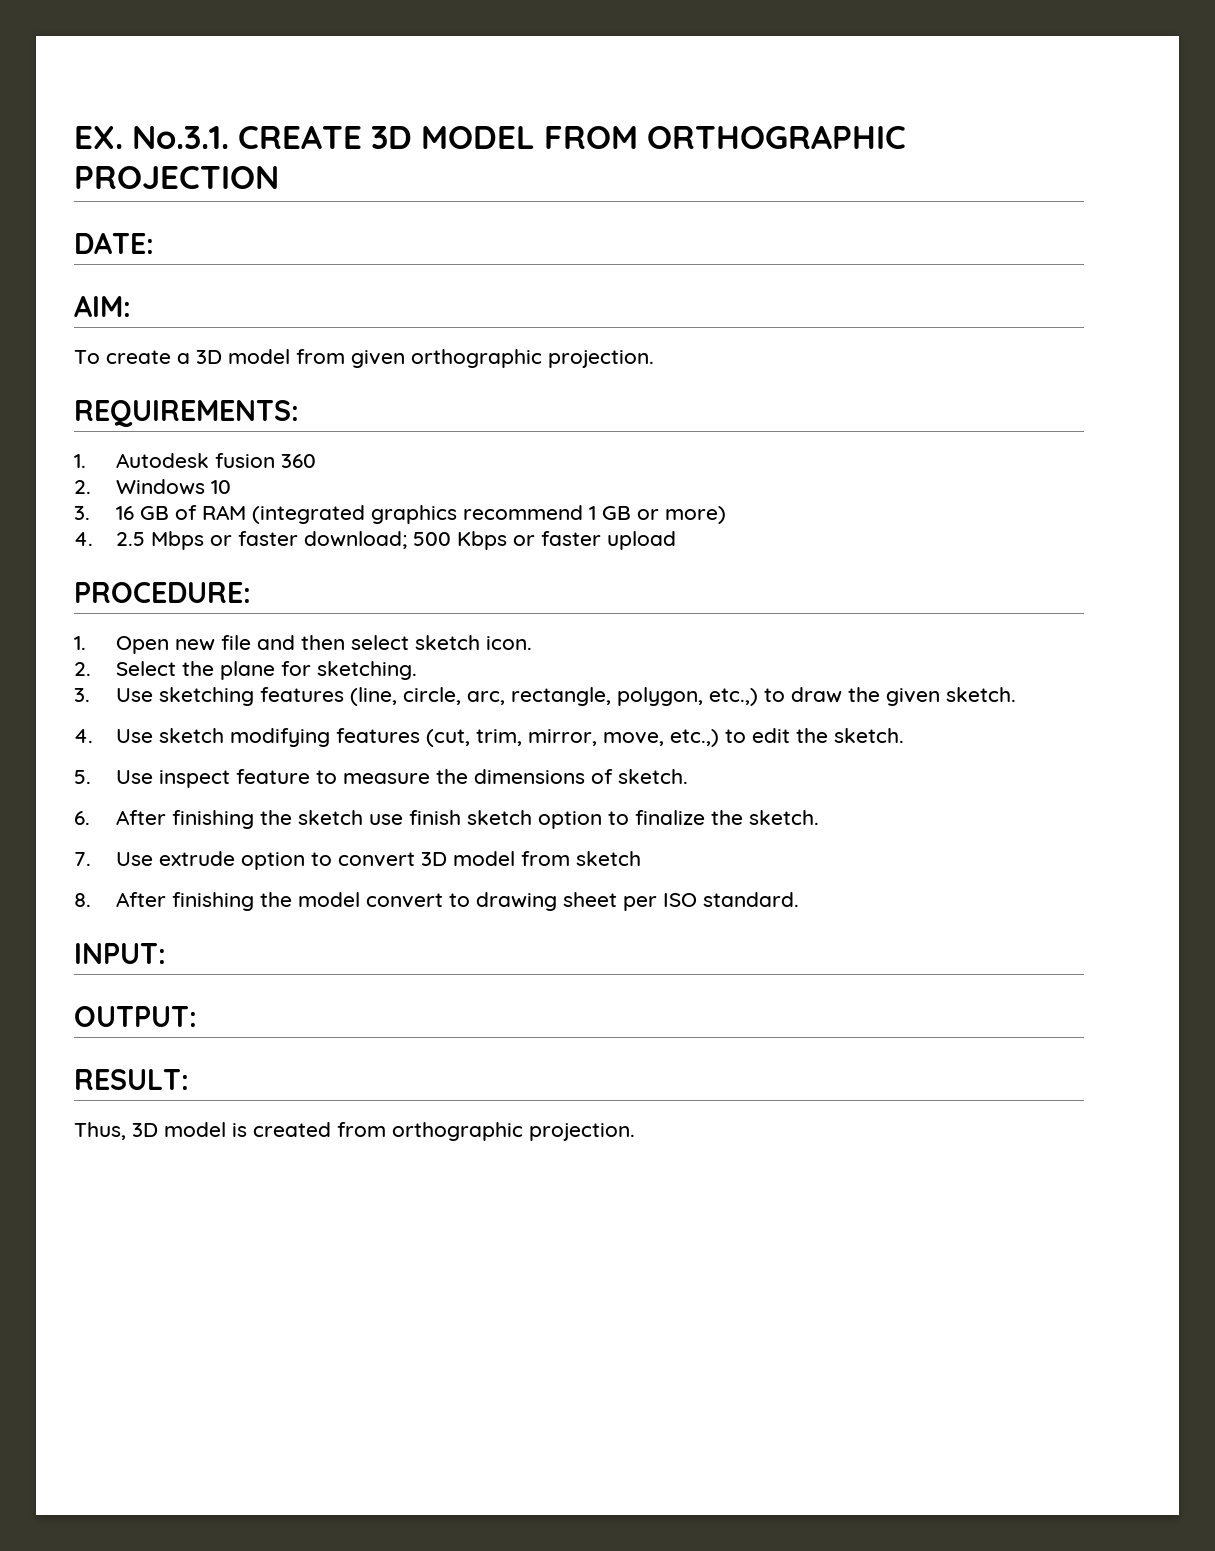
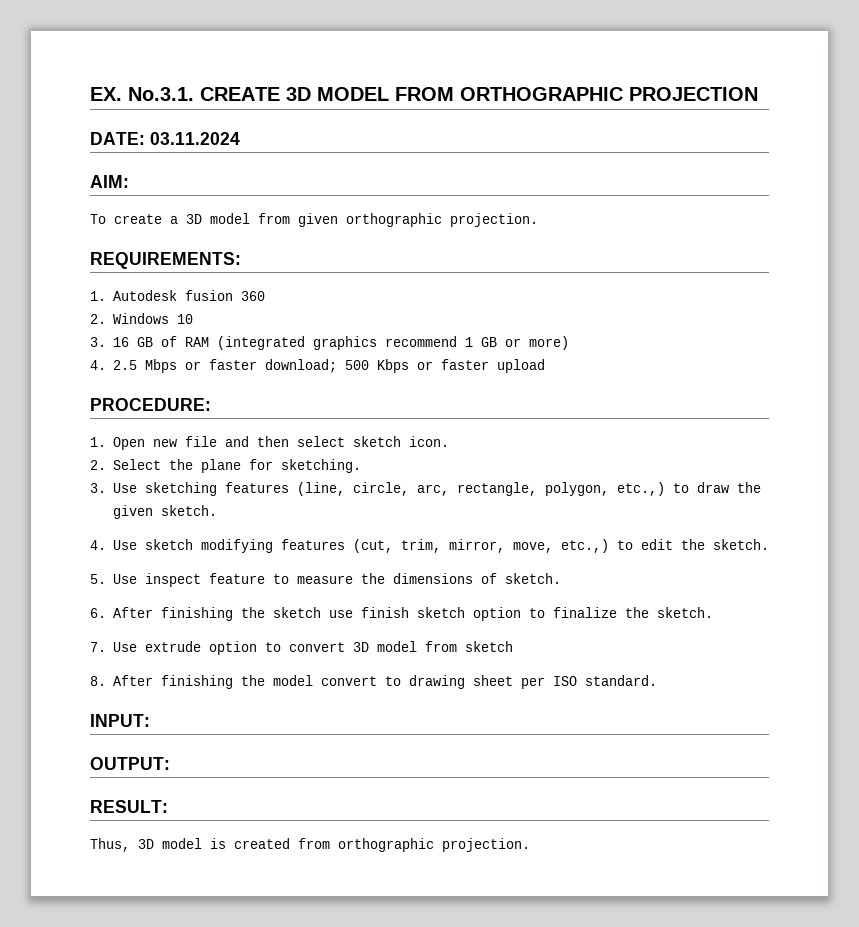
- DATE:
+ DATE: 03.11.2024

